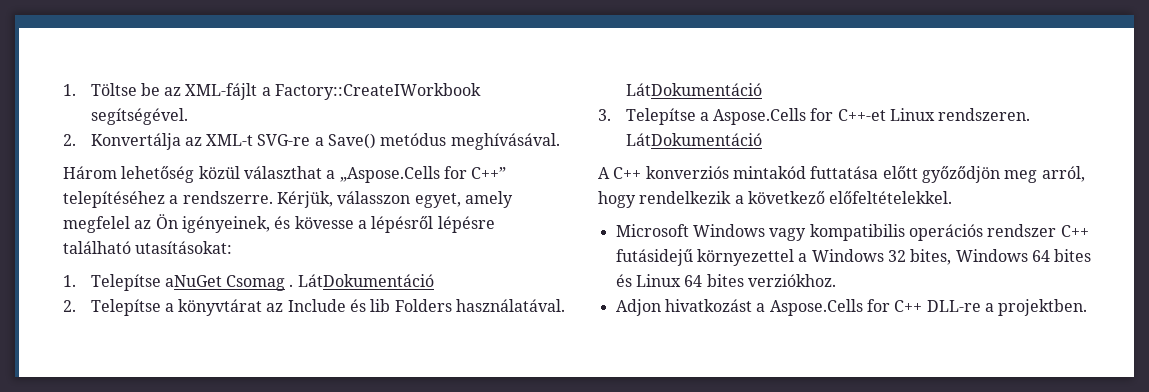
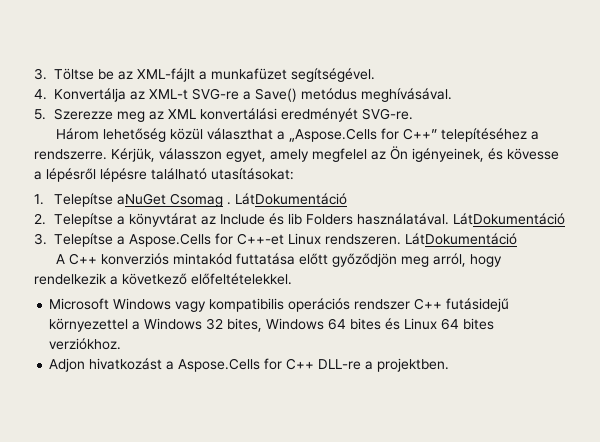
- 1. Töltse be az XML-fájlt a Factory::CreateIWorkbook segítségével.
+ 3. Töltse be az XML-fájlt a munkafüzet segítségével.
- 2. Konvertálja az XML-t SVG-re a Save() metódus meghívásával.
+ 4. Konvertálja az XML-t SVG-re a Save() metódus meghívásával.
+ 5. Szerezze meg az XML konvertálási eredményét SVG-re.

